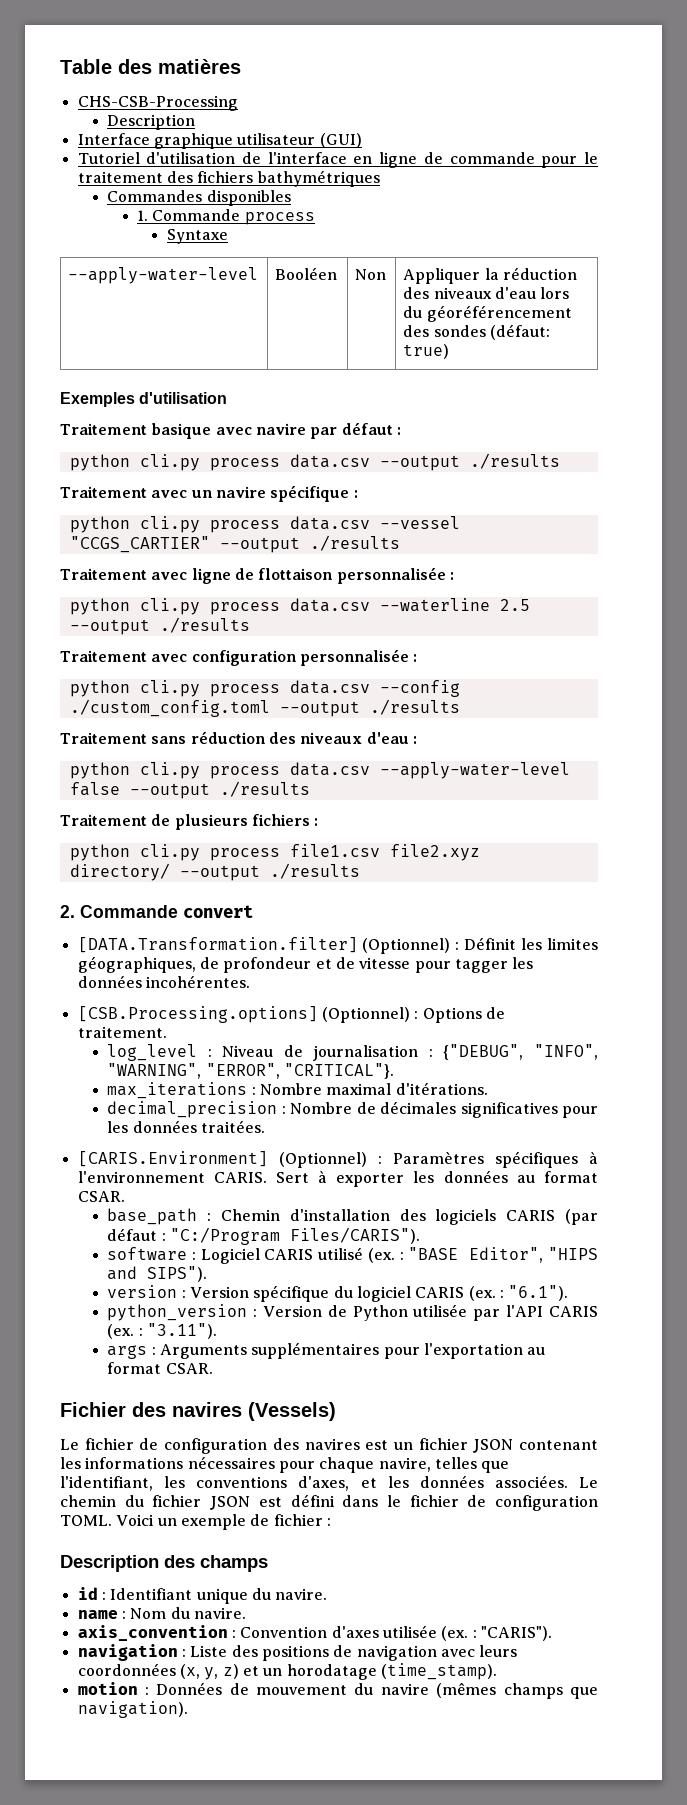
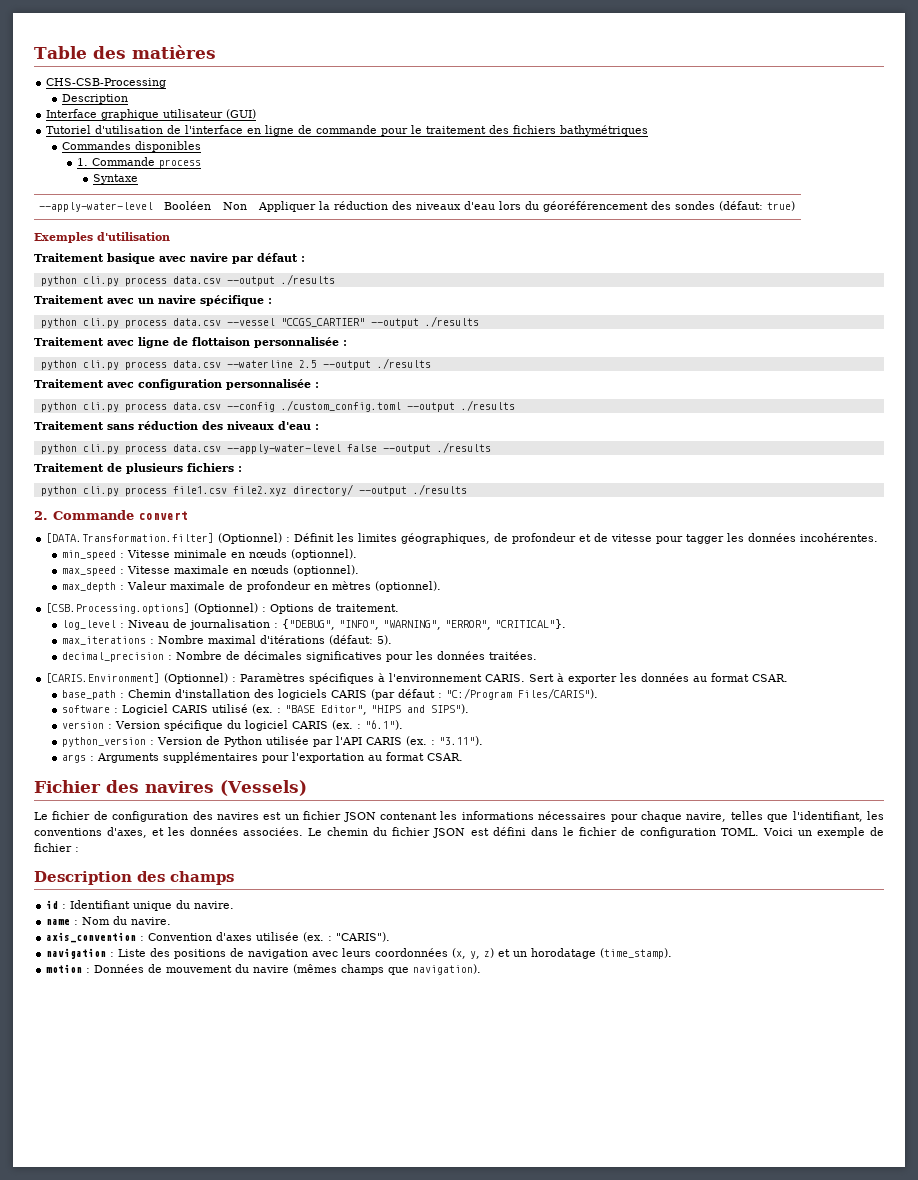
+ min_speed : Vitesse minimale en nœuds (optionnel).
+ max_speed : Vitesse maximale en nœuds (optionnel).
+ max_depth : Valeur maximale de profondeur en mètres (optionnel).
- max_iterations : Nombre maximal d'itérations.
+ max_iterations : Nombre maximal d'itérations (défaut: 5).

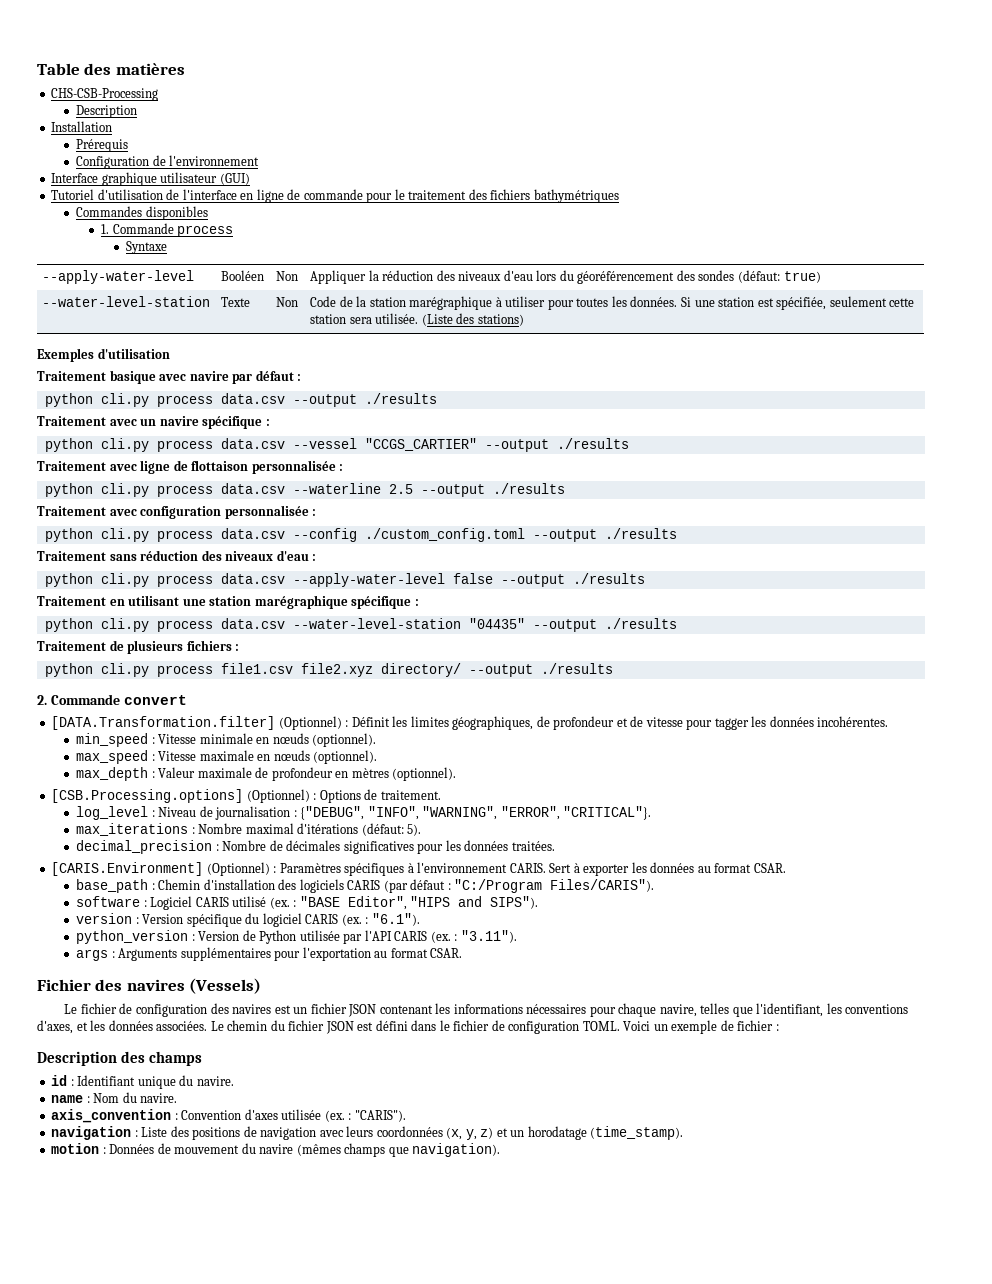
+ Installation
+ Prérequis
+ Configuration de l'environnement
+ --water-level-station | Texte | Non | Code de la station marégraphique à utiliser pour toutes les données. Si une station est spécifiée, seulement cette station sera utilisée. (Liste des stations)
+ Traitement en utilisant une station marégraphique spécifique :
+ python cli.py process data.csv --water-level-station "04435" --output ./results

